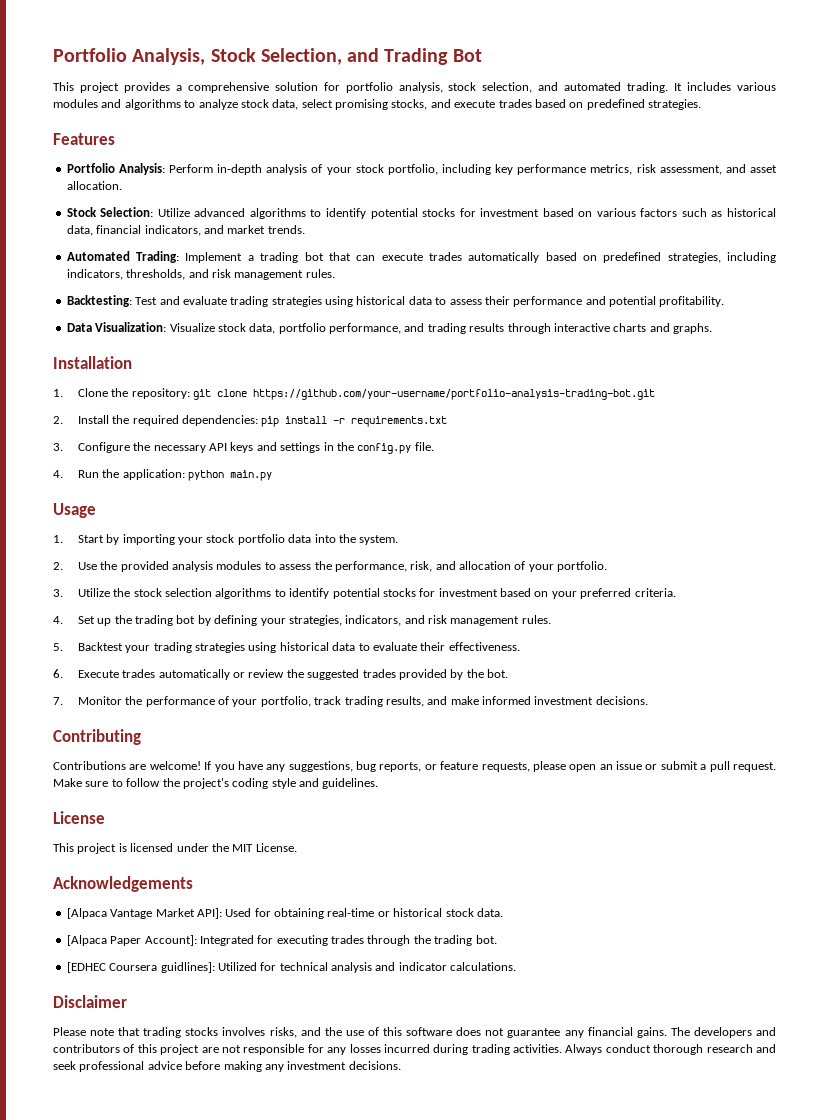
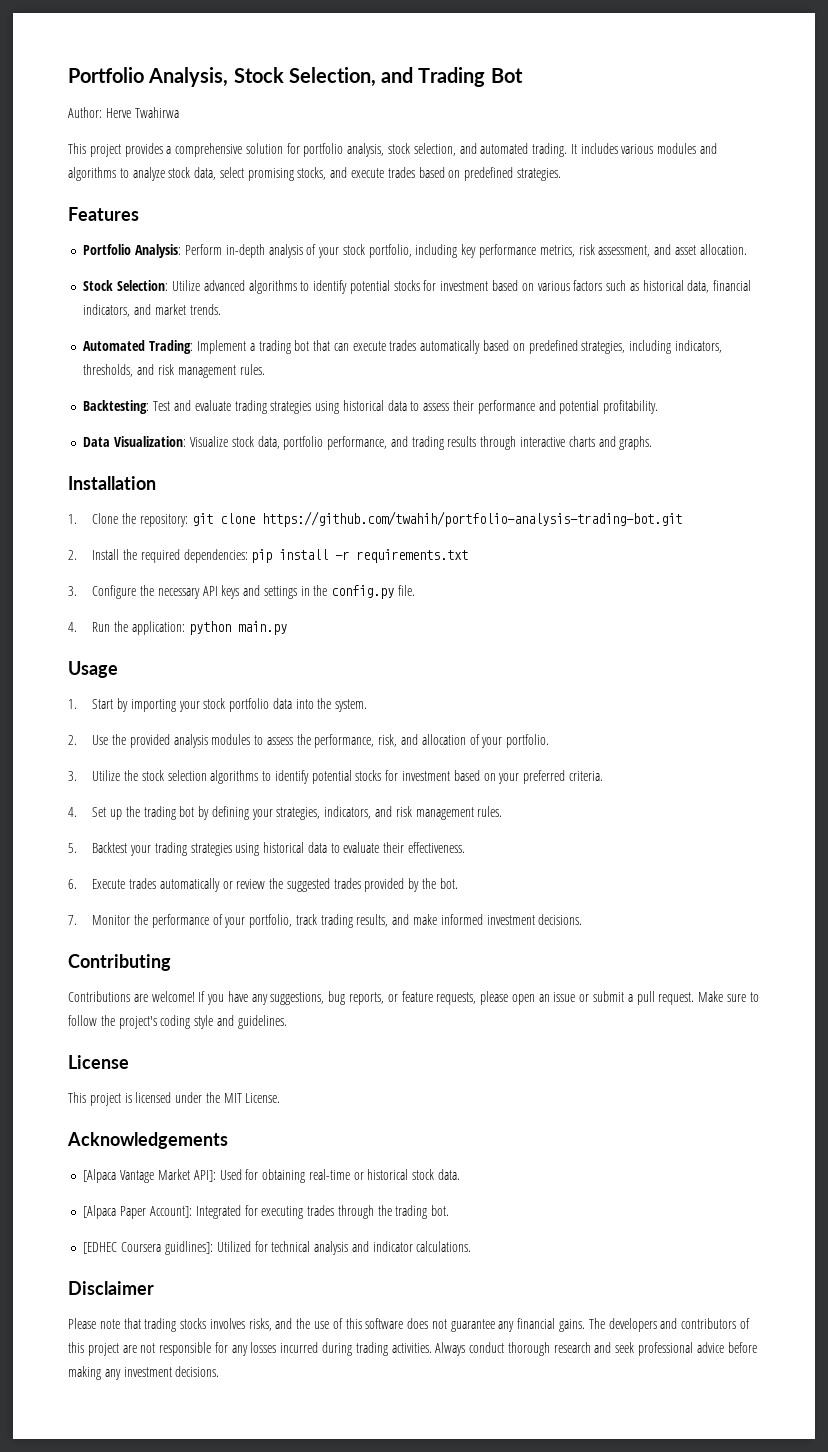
+ Author: Herve Twahirwa
- 1. Clone the repository: git clone https://github.com/your-username/portfolio-analysis-trading-bot.git
+ 1. Clone the repository: git clone https://github.com/twahih/portfolio-analysis-trading-bot.git

